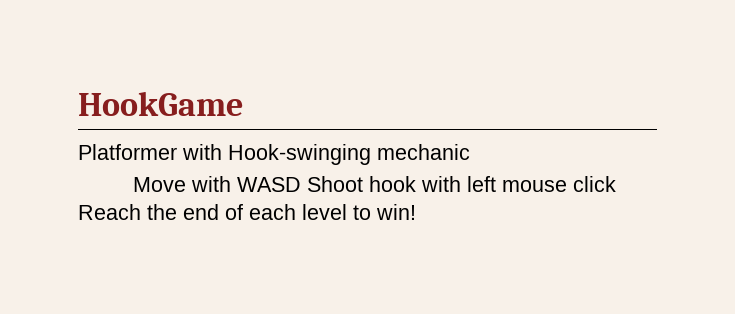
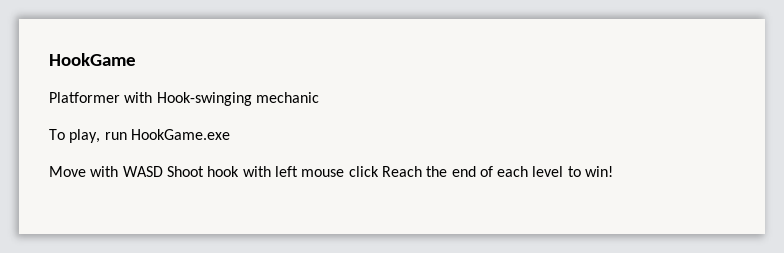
+ To play, run HookGame.exe

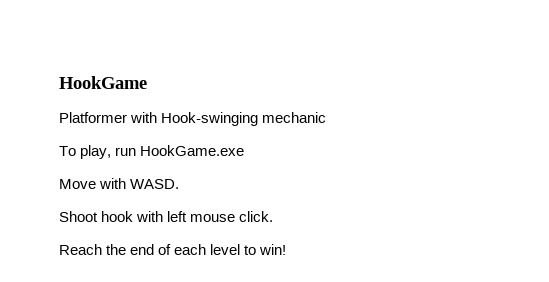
- Move with WASD Shoot hook with left mouse click Reach the end of each level to win!
+ Move with WASD.
+ Shoot hook with left mouse click.
+ Reach the end of each level to win!

